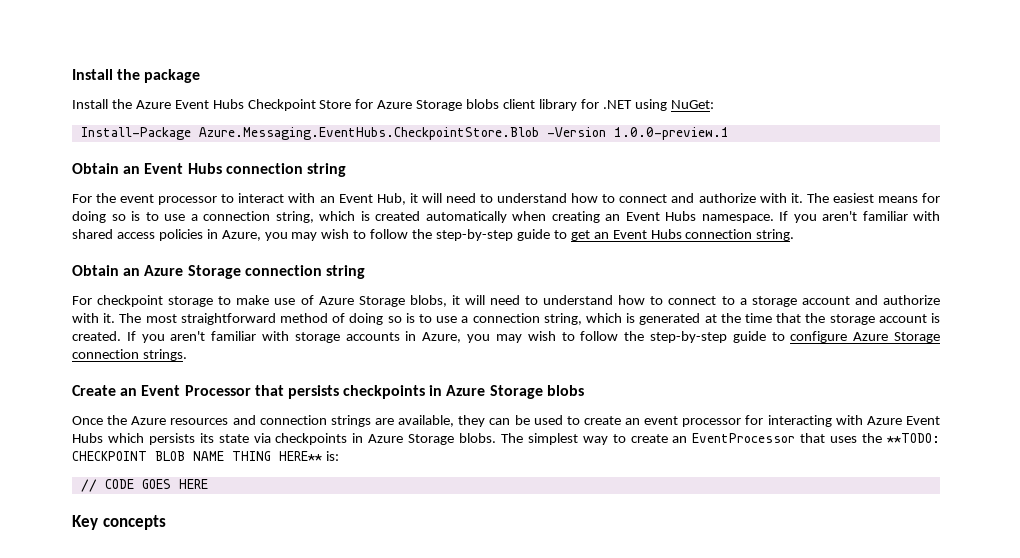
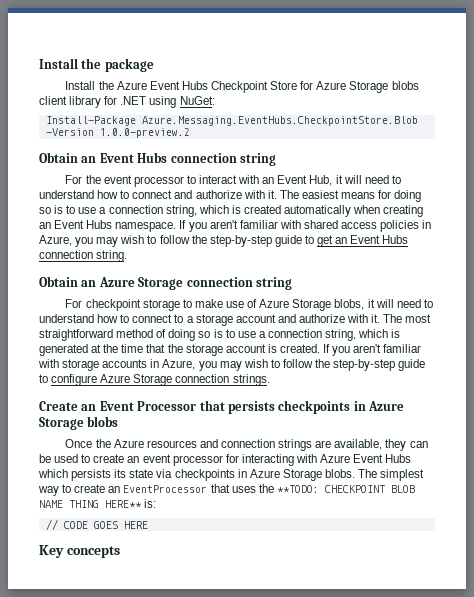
- Install-Package Azure.Messaging.EventHubs.CheckpointStore.Blob -Version 1.0.0-preview.1
+ Install-Package Azure.Messaging.EventHubs.CheckpointStore.Blob -Version 1.0.0-preview.2

